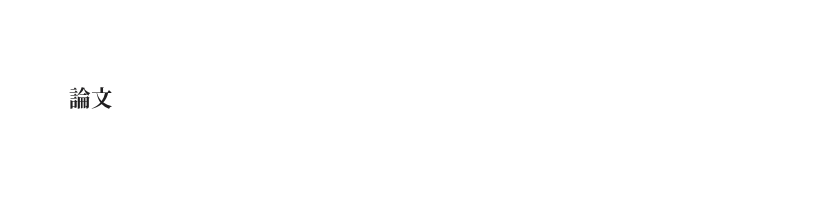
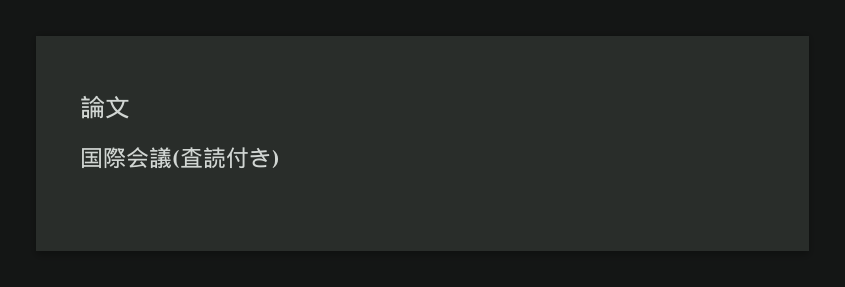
+ 国際会議(査読付き)

